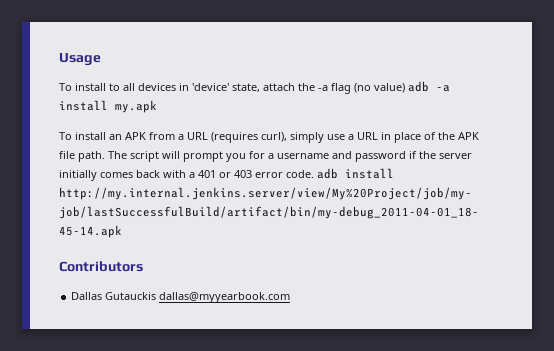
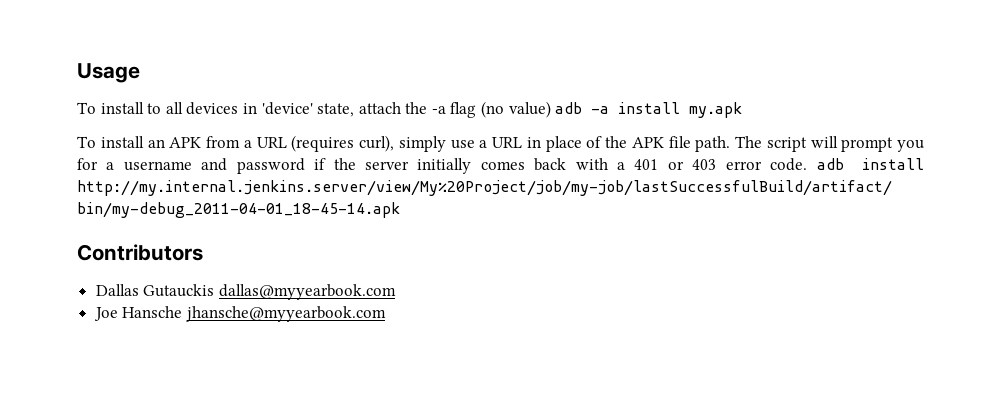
+ Joe Hansche jhansche@myyearbook.com

